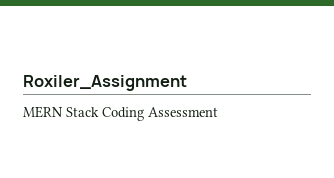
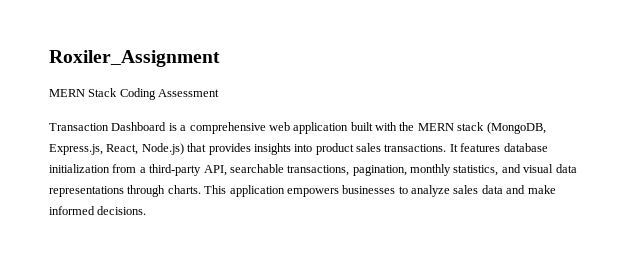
+ Transaction Dashboard is a comprehensive web application built with the MERN stack (MongoDB, Express.js, React, Node.js) that provides insights into product sales transactions. It features database initialization from a third-party API, searchable transactions, pagination, monthly statistics, and visual data representations through charts. This application empowers businesses to analyze sales data and make informed decisions.

